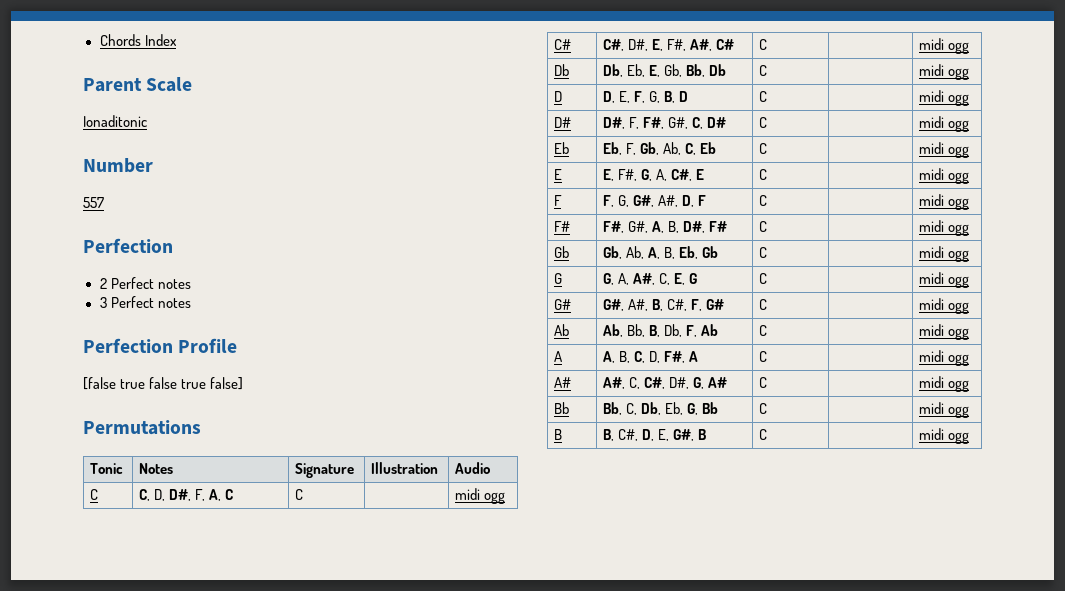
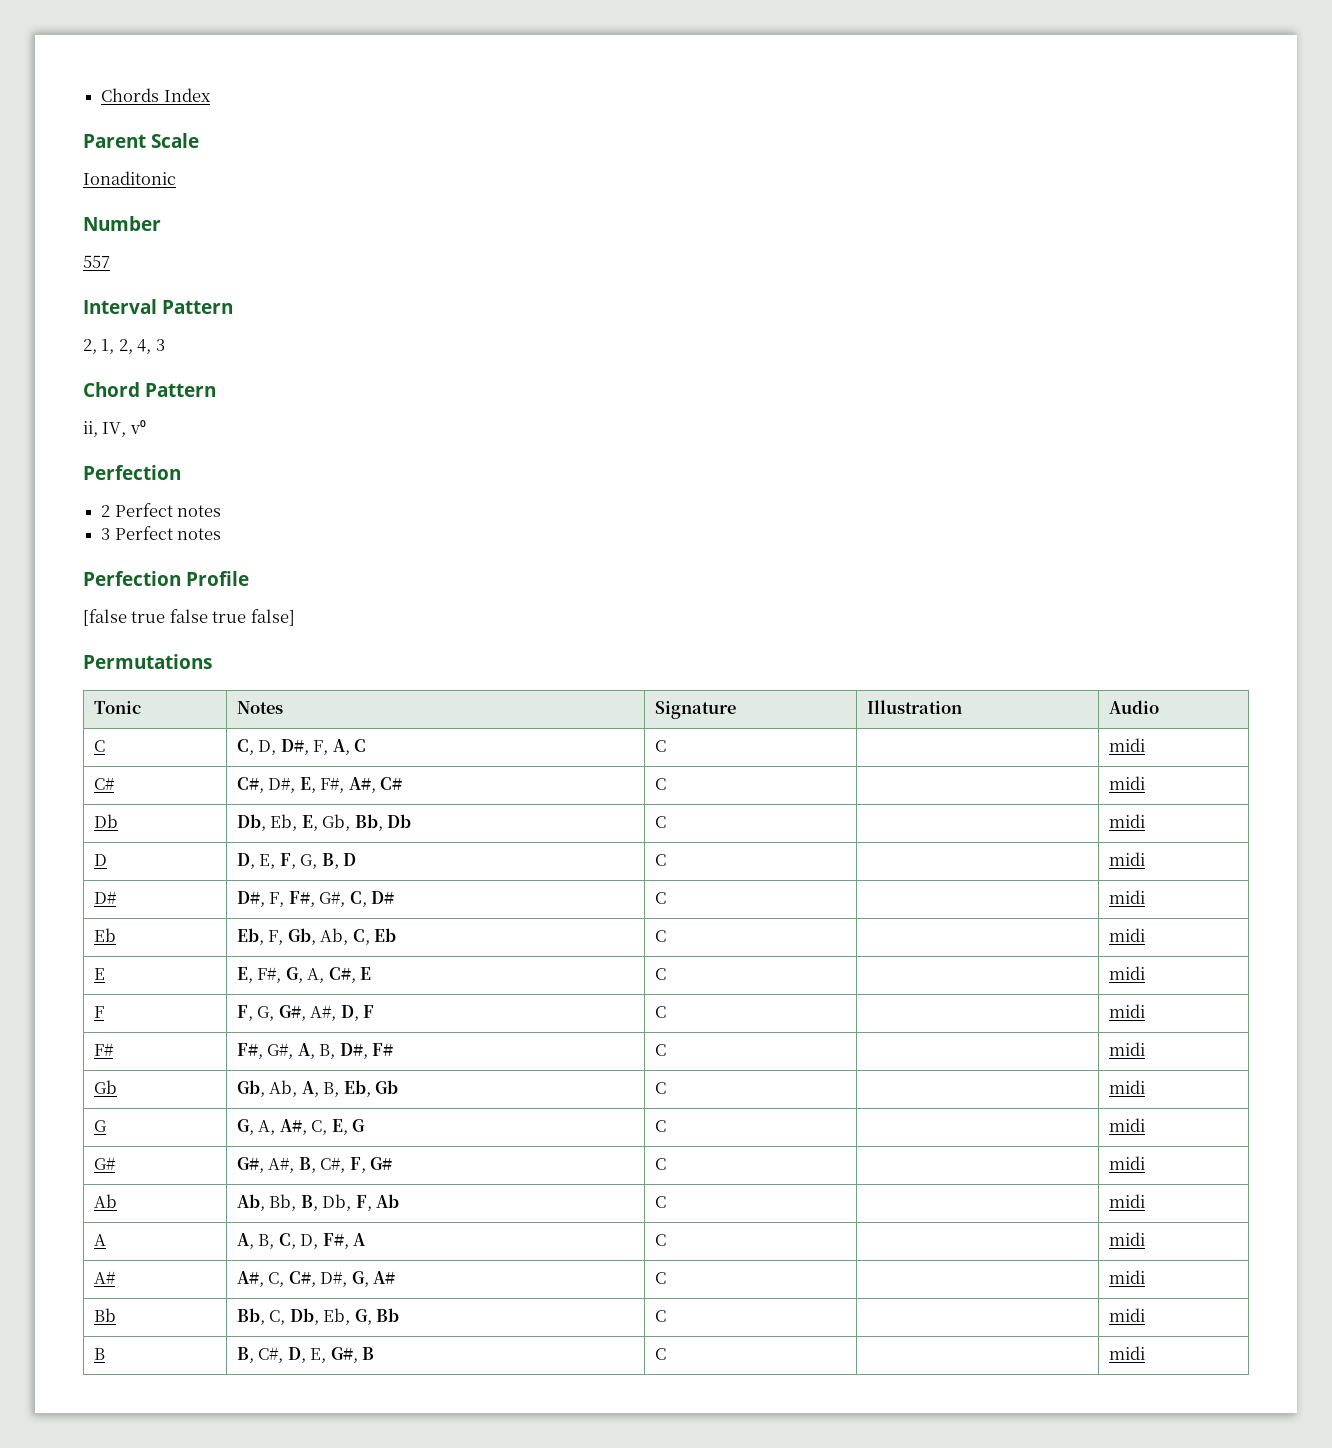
+ Interval Pattern
+ 2, 1, 2, 4, 3
+ Chord Pattern
+ ii, IV, v⁰
- C | C, D, D#, F, A, C | C | | midi ogg
+ C | C, D, D#, F, A, C | C | | midi
- C# | C#, D#, E, F#, A#, C# | C | | midi ogg
+ C# | C#, D#, E, F#, A#, C# | C | | midi
- Db | Db, Eb, E, Gb, Bb, Db | C | | midi ogg
+ Db | Db, Eb, E, Gb, Bb, Db | C | | midi
- D | D, E, F, G, B, D | C | | midi ogg
+ D | D, E, F, G, B, D | C | | midi
- D# | D#, F, F#, G#, C, D# | C | | midi ogg
+ D# | D#, F, F#, G#, C, D# | C | | midi
- Eb | Eb, F, Gb, Ab, C, Eb | C | | midi ogg
+ Eb | Eb, F, Gb, Ab, C, Eb | C | | midi
- E | E, F#, G, A, C#, E | C | | midi ogg
+ E | E, F#, G, A, C#, E | C | | midi
- F | F, G, G#, A#, D, F | C | | midi ogg
+ F | F, G, G#, A#, D, F | C | | midi
- F# | F#, G#, A, B, D#, F# | C | | midi ogg
+ F# | F#, G#, A, B, D#, F# | C | | midi
- Gb | Gb, Ab, A, B, Eb, Gb | C | | midi ogg
+ Gb | Gb, Ab, A, B, Eb, Gb | C | | midi
- G | G, A, A#, C, E, G | C | | midi ogg
+ G | G, A, A#, C, E, G | C | | midi
- G# | G#, A#, B, C#, F, G# | C | | midi ogg
+ G# | G#, A#, B, C#, F, G# | C | | midi
- Ab | Ab, Bb, B, Db, F, Ab | C | | midi ogg
+ Ab | Ab, Bb, B, Db, F, Ab | C | | midi
- A | A, B, C, D, F#, A | C | | midi ogg
+ A | A, B, C, D, F#, A | C | | midi
- A# | A#, C, C#, D#, G, A# | C | | midi ogg
+ A# | A#, C, C#, D#, G, A# | C | | midi
- Bb | Bb, C, Db, Eb, G, Bb | C | | midi ogg
+ Bb | Bb, C, Db, Eb, G, Bb | C | | midi
- B | B, C#, D, E, G#, B | C | | midi ogg
+ B | B, C#, D, E, G#, B | C | | midi

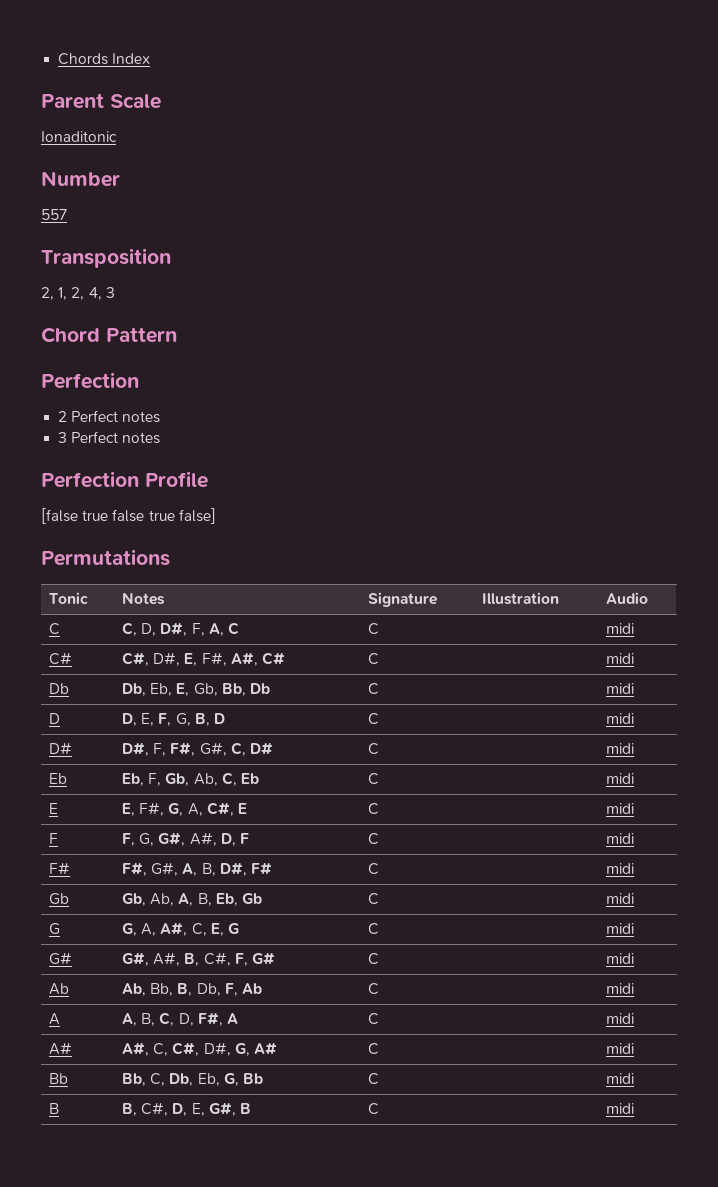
- Interval Pattern
+ Transposition
- ii, IV, v⁰

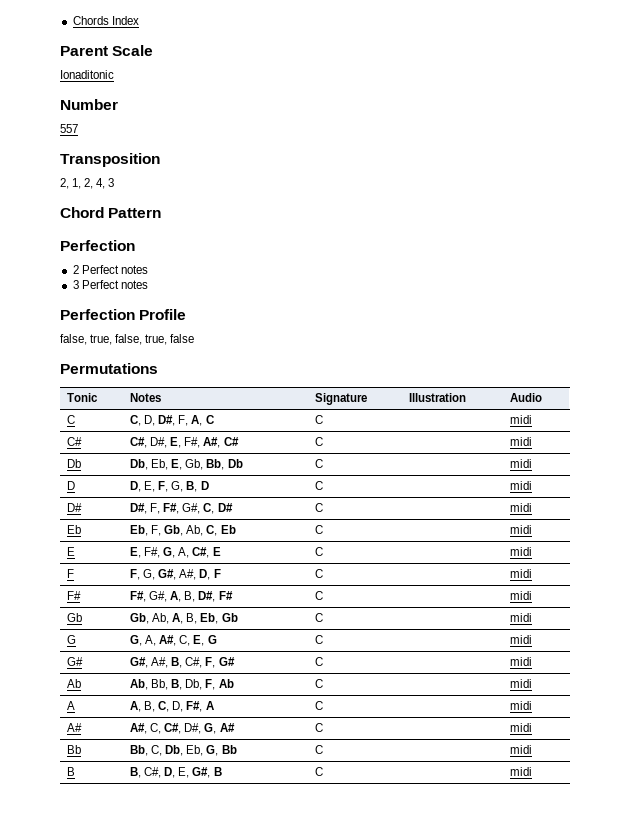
- [false true false true false]
+ false, true, false, true, false

